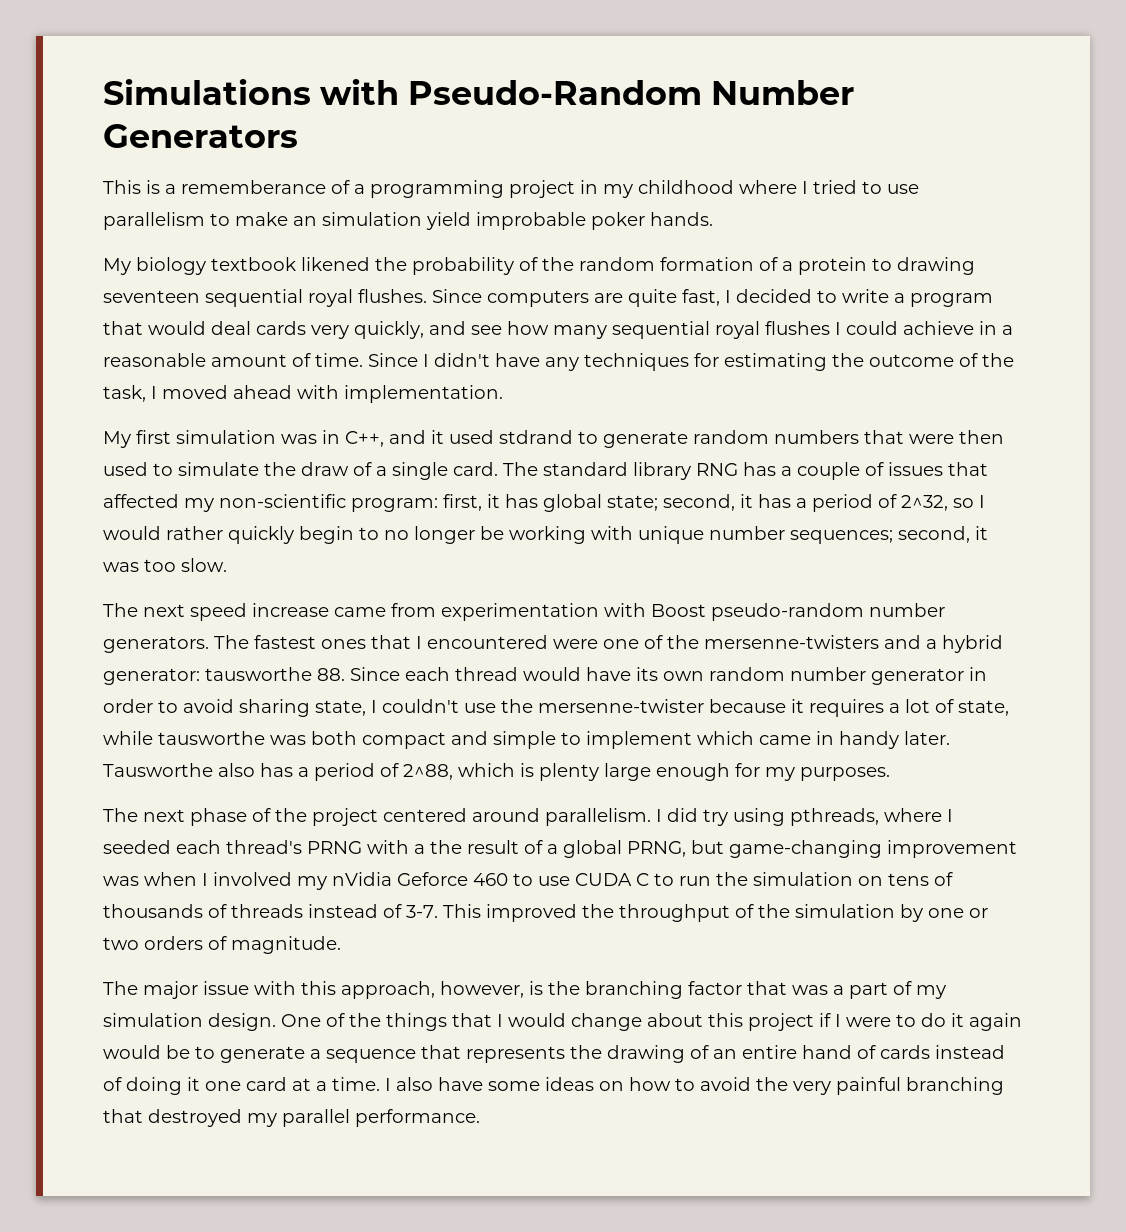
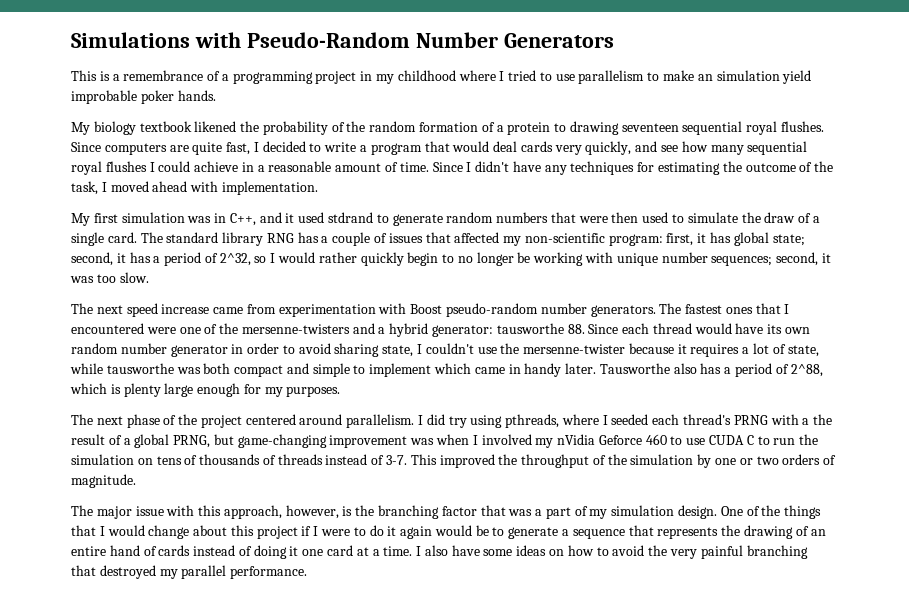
- This is a rememberance of a programming project in my childhood where I tried to use parallelism to make an simulation yield improbable poker hands.
+ This is a remembrance of a programming project in my childhood where I tried to use parallelism to make an simulation yield improbable poker hands.

